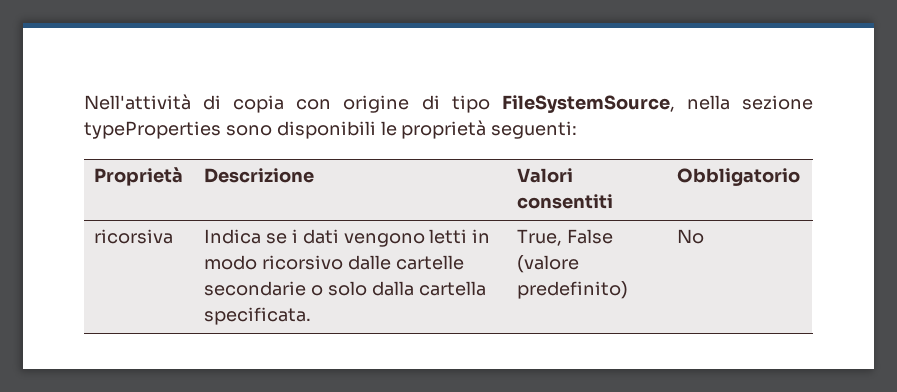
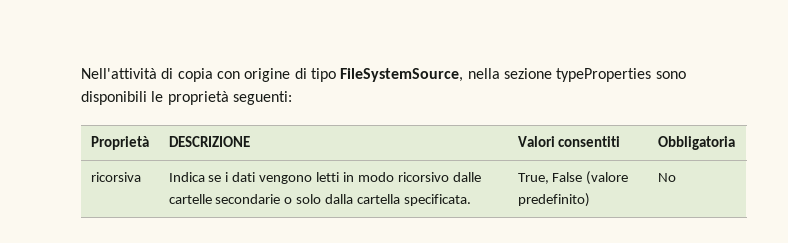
- Proprietà | Descrizione | Valori consentiti | Obbligatorio
+ Proprietà | DESCRIZIONE | Valori consentiti | Obbligatoria

